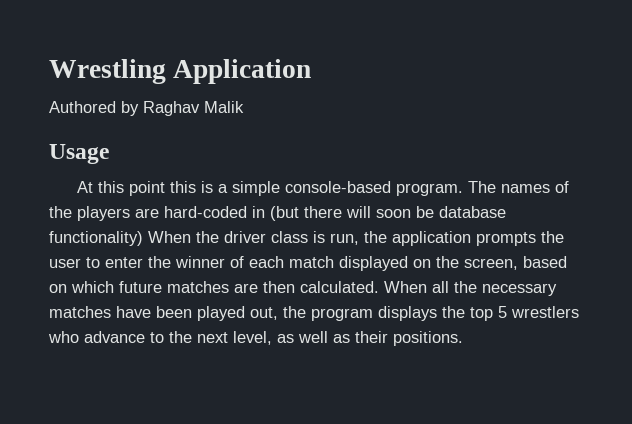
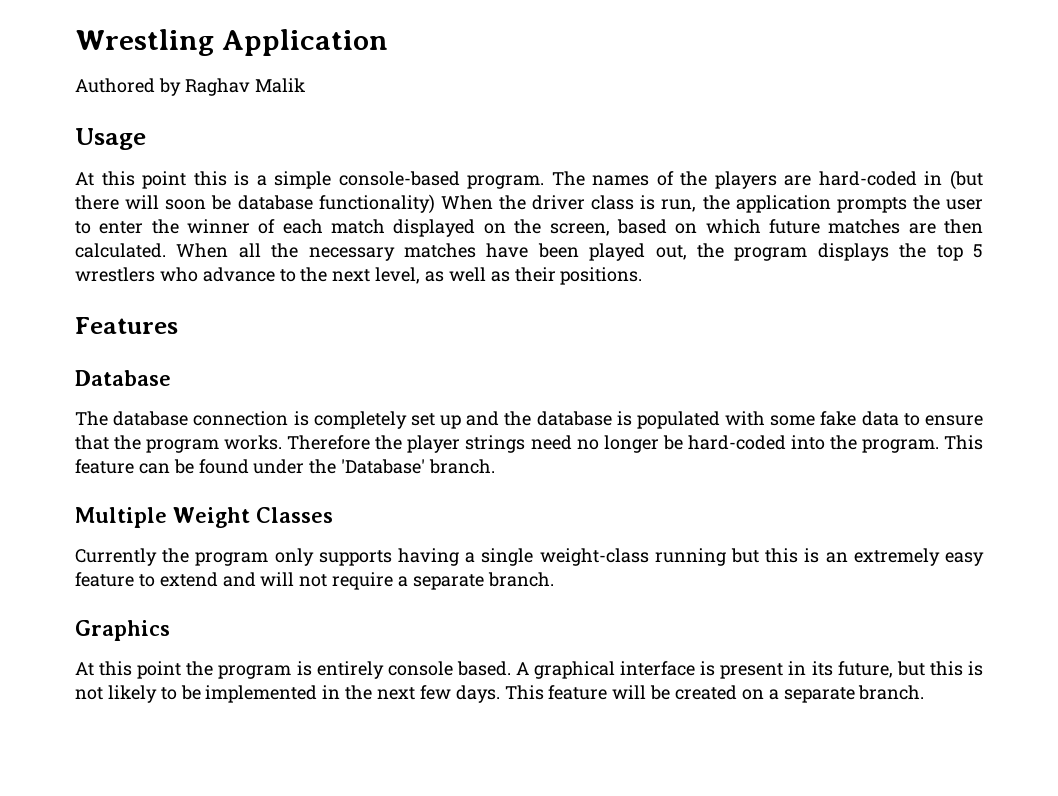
+ Features
+ Database
+ The database connection is completely set up and the database is populated with some fake data to ensure that the program works. Therefore the player strings need no longer be hard-coded into the program. This feature can be found under the 'Database' branch.
+ Multiple Weight Classes
+ Currently the program only supports having a single weight-class running but this is an extremely easy feature to extend and will not require a separate branch.
+ Graphics
+ At this point the program is entirely console based. A graphical interface is present in its future, but this is not likely to be implemented in the next few days. This feature will be created on a separate branch.

